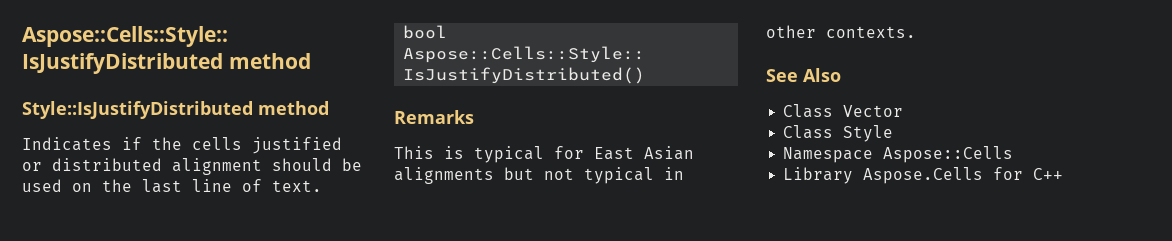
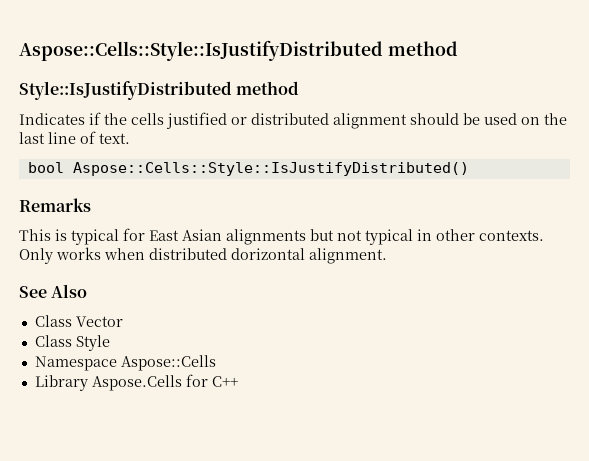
+ Only works when distributed dorizontal alignment.

